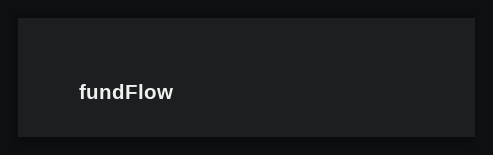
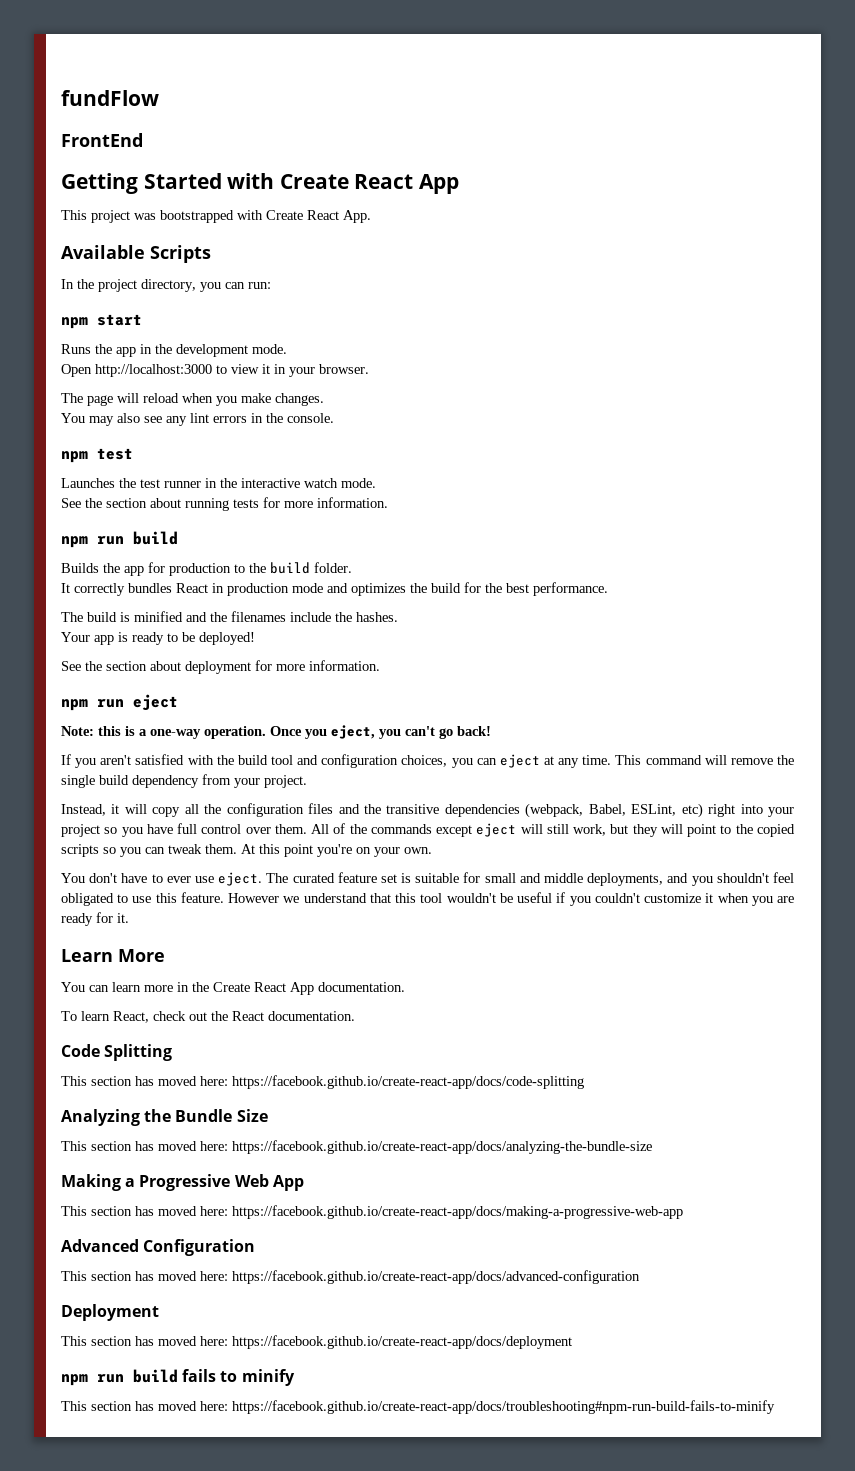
+ FrontEnd
+ Getting Started with Create React App
+ This project was bootstrapped with Create React App.
+ Available Scripts
+ In the project directory, you can run:
+ npm start
+ Runs the app in the development mode.
+ Open http://localhost:3000 to view it in your browser.
+ The page will reload when you make changes.
+ You may also see any lint errors in the console.
+ npm test
+ Launches the test runner in the interactive watch mode.
+ See the section about running tests for more information.
+ npm run build
+ Builds the app for production to the build folder.
+ It correctly bundles React in production mode and optimizes the build for the best performance.
+ The build is minified and the filenames include the hashes.
+ Your app is ready to be deployed!
+ See the section about deployment for more information.
+ npm run eject
+ Note: this is a one-way operation. Once you eject, you can't go back!
+ If you aren't satisfied with the build tool and configuration choices, you can eject at any time. This command will remove the single build dependency from your project.
+ Instead, it will copy all the configuration files and the transitive dependencies (webpack, Babel, ESLint, etc) right into your project so you have full control over them. All of the commands except eject will still work, but they will point to the copied scripts so you can tweak them. At this point you're on your own.
+ You don't have to ever use eject. The curated feature set is suitable for small and middle deployments, and you shouldn't feel obligated to use this feature. However we understand that this tool wouldn't be useful if you couldn't customize it when you are ready for it.
+ Learn More
+ You can learn more in the Create React App documentation.
+ To learn React, check out the React documentation.
+ Code Splitting
+ This section has moved here: https://facebook.github.io/create-react-app/docs/code-splitting
+ Analyzing the Bundle Size
+ This section has moved here: https://facebook.github.io/create-react-app/docs/analyzing-the-bundle-size
+ Making a Progressive Web App
+ This section has moved here: https://facebook.github.io/create-react-app/docs/making-a-progressive-web-app
+ Advanced Configuration
+ This section has moved here: https://facebook.github.io/create-react-app/docs/advanced-configuration
+ Deployment
+ This section has moved here: https://facebook.github.io/create-react-app/docs/deployment
+ npm run build fails to minify
+ This section has moved here: https://facebook.github.io/create-react-app/docs/troubleshooting#npm-run-build-fails-to-minify

